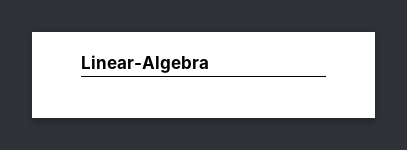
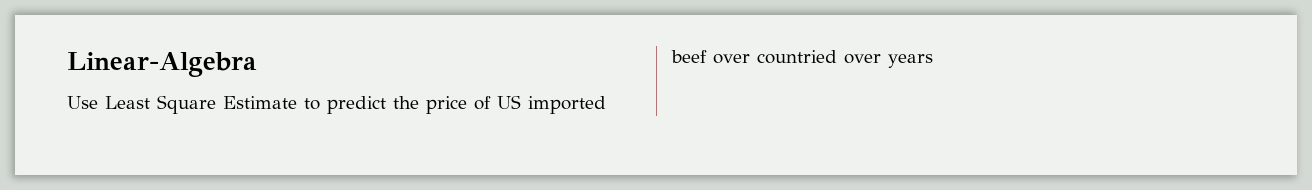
+ Use Least Square Estimate to predict the price of US imported beef over countried over years

